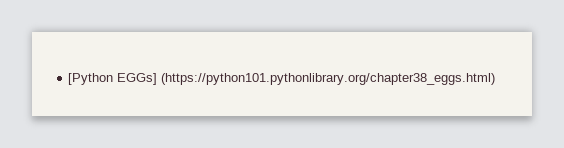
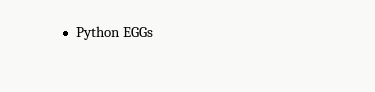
- [Python EGGs] (https://python101.pythonlibrary.org/chapter38_eggs.html)
+ Python EGGs

